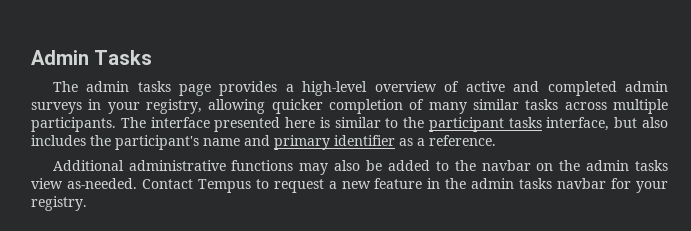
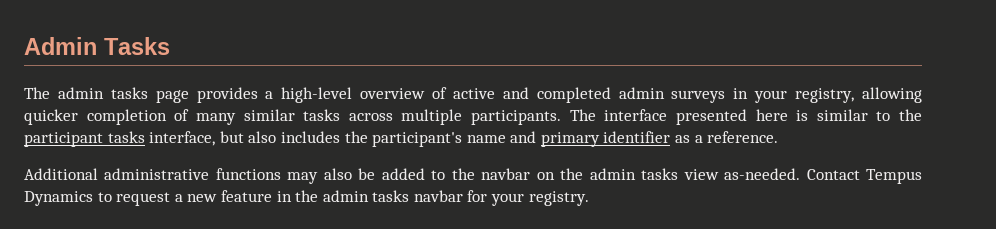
- Contact Tempus to request a new feature in the admin tasks navbar for your registry.
+ Contact Tempus Dynamics to request a new feature in the admin tasks navbar for your registry.

